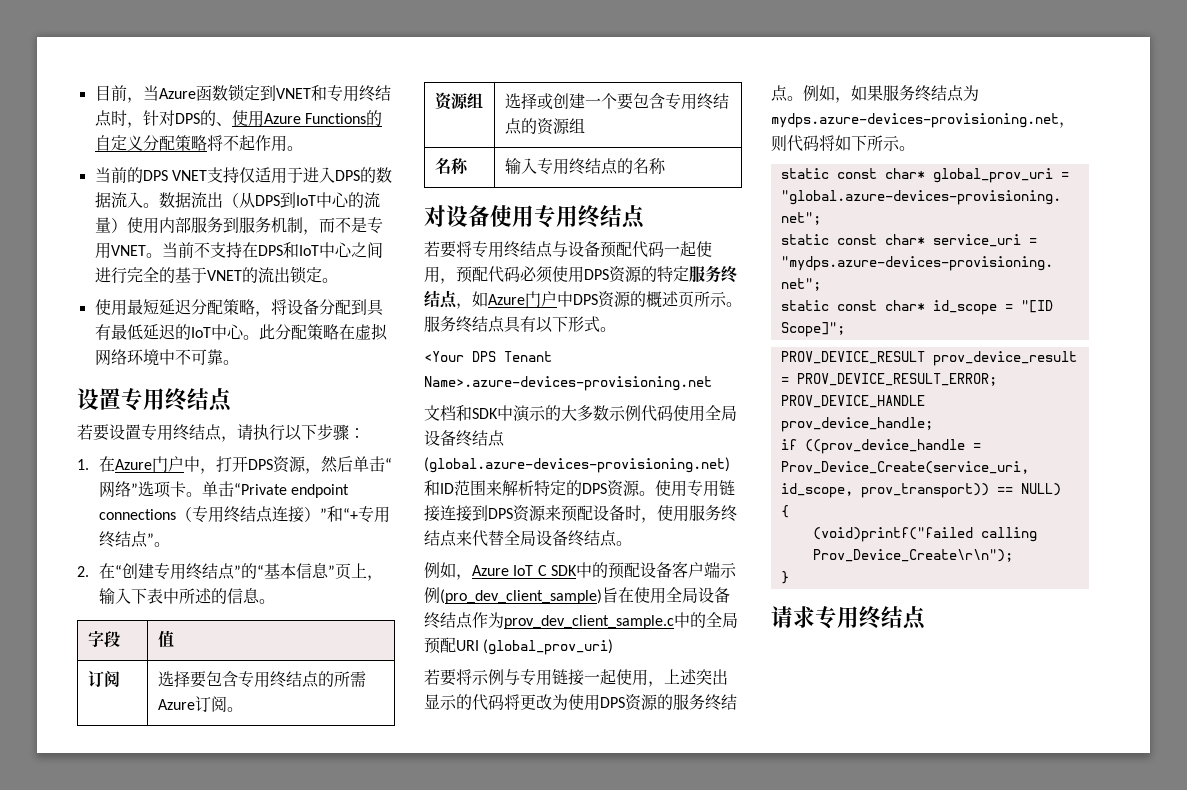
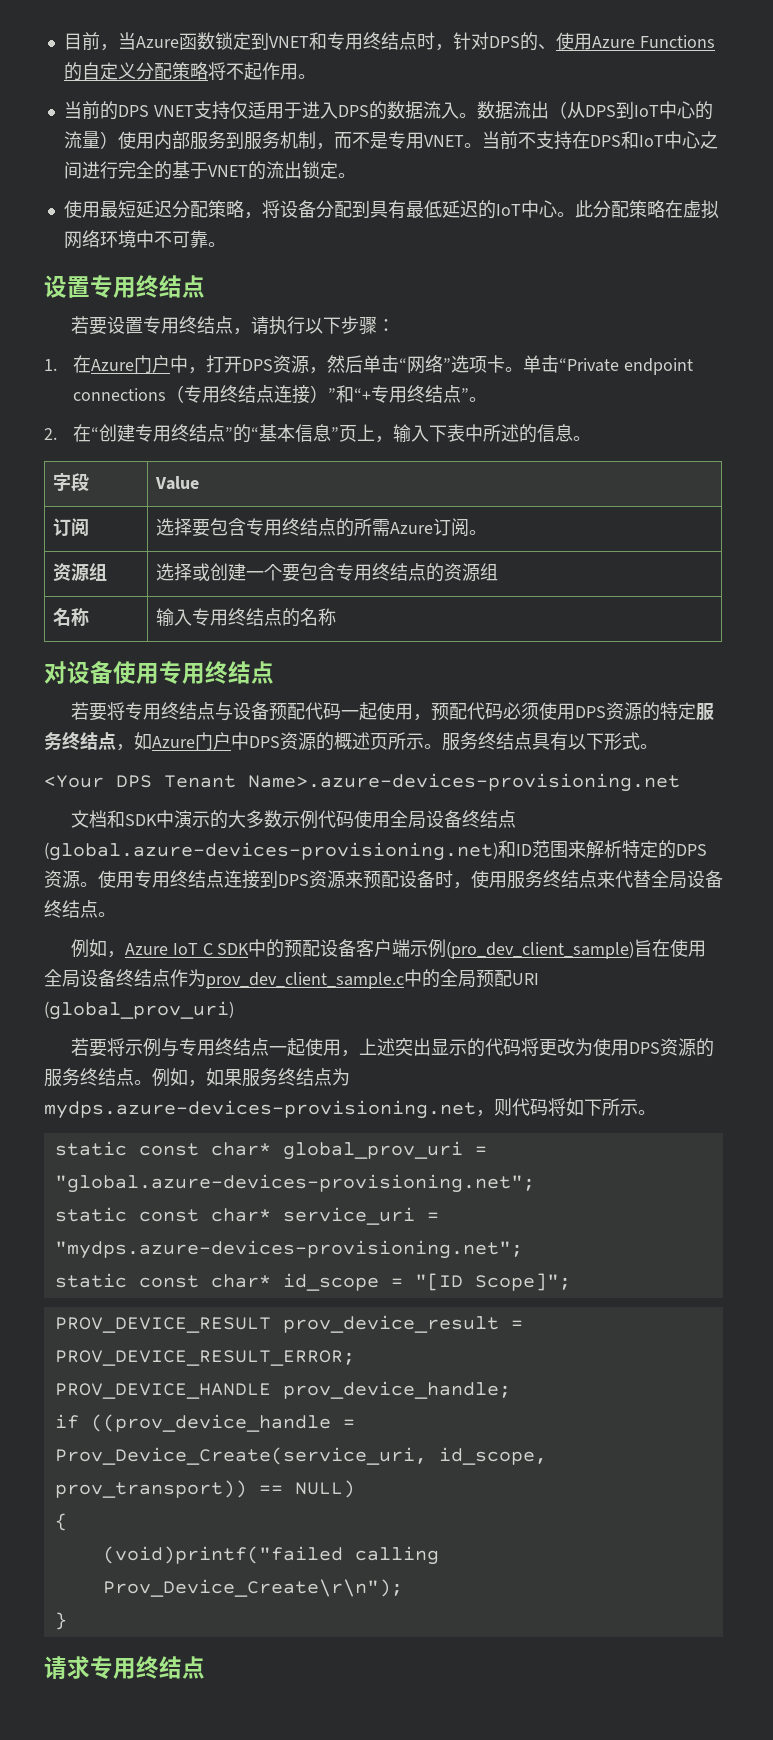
- 字段 | 值
+ 字段 | Value
- 使用专用链接连接到DPS资源来预配设备时，使用服务终结点来代替全局设备终结点。
+ 使用专用终结点连接到DPS资源来预配设备时，使用服务终结点来代替全局设备终结点。
- 若要将示例与专用链接一起使用，上述突出显示的代码将更改为使用DPS资源的服务终结点。
+ 若要将示例与专用终结点一起使用，上述突出显示的代码将更改为使用DPS资源的服务终结点。

